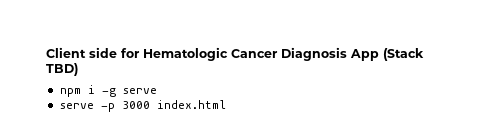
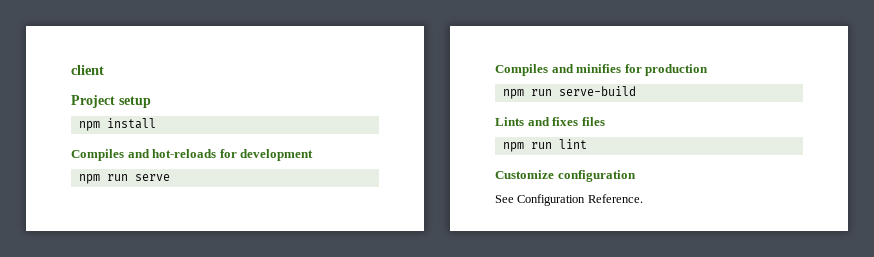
- Client side for Hematologic Cancer Diagnosis App (Stack TBD)
- npm i -g serve
- serve -p 3000 index.html
+ client
+ Project setup
+ npm install
+ Compiles and hot-reloads for development
+ npm run serve
+ Compiles and minifies for production
+ npm run serve-build
+ Lints and fixes files
+ npm run lint
+ Customize configuration
+ See Configuration Reference.

